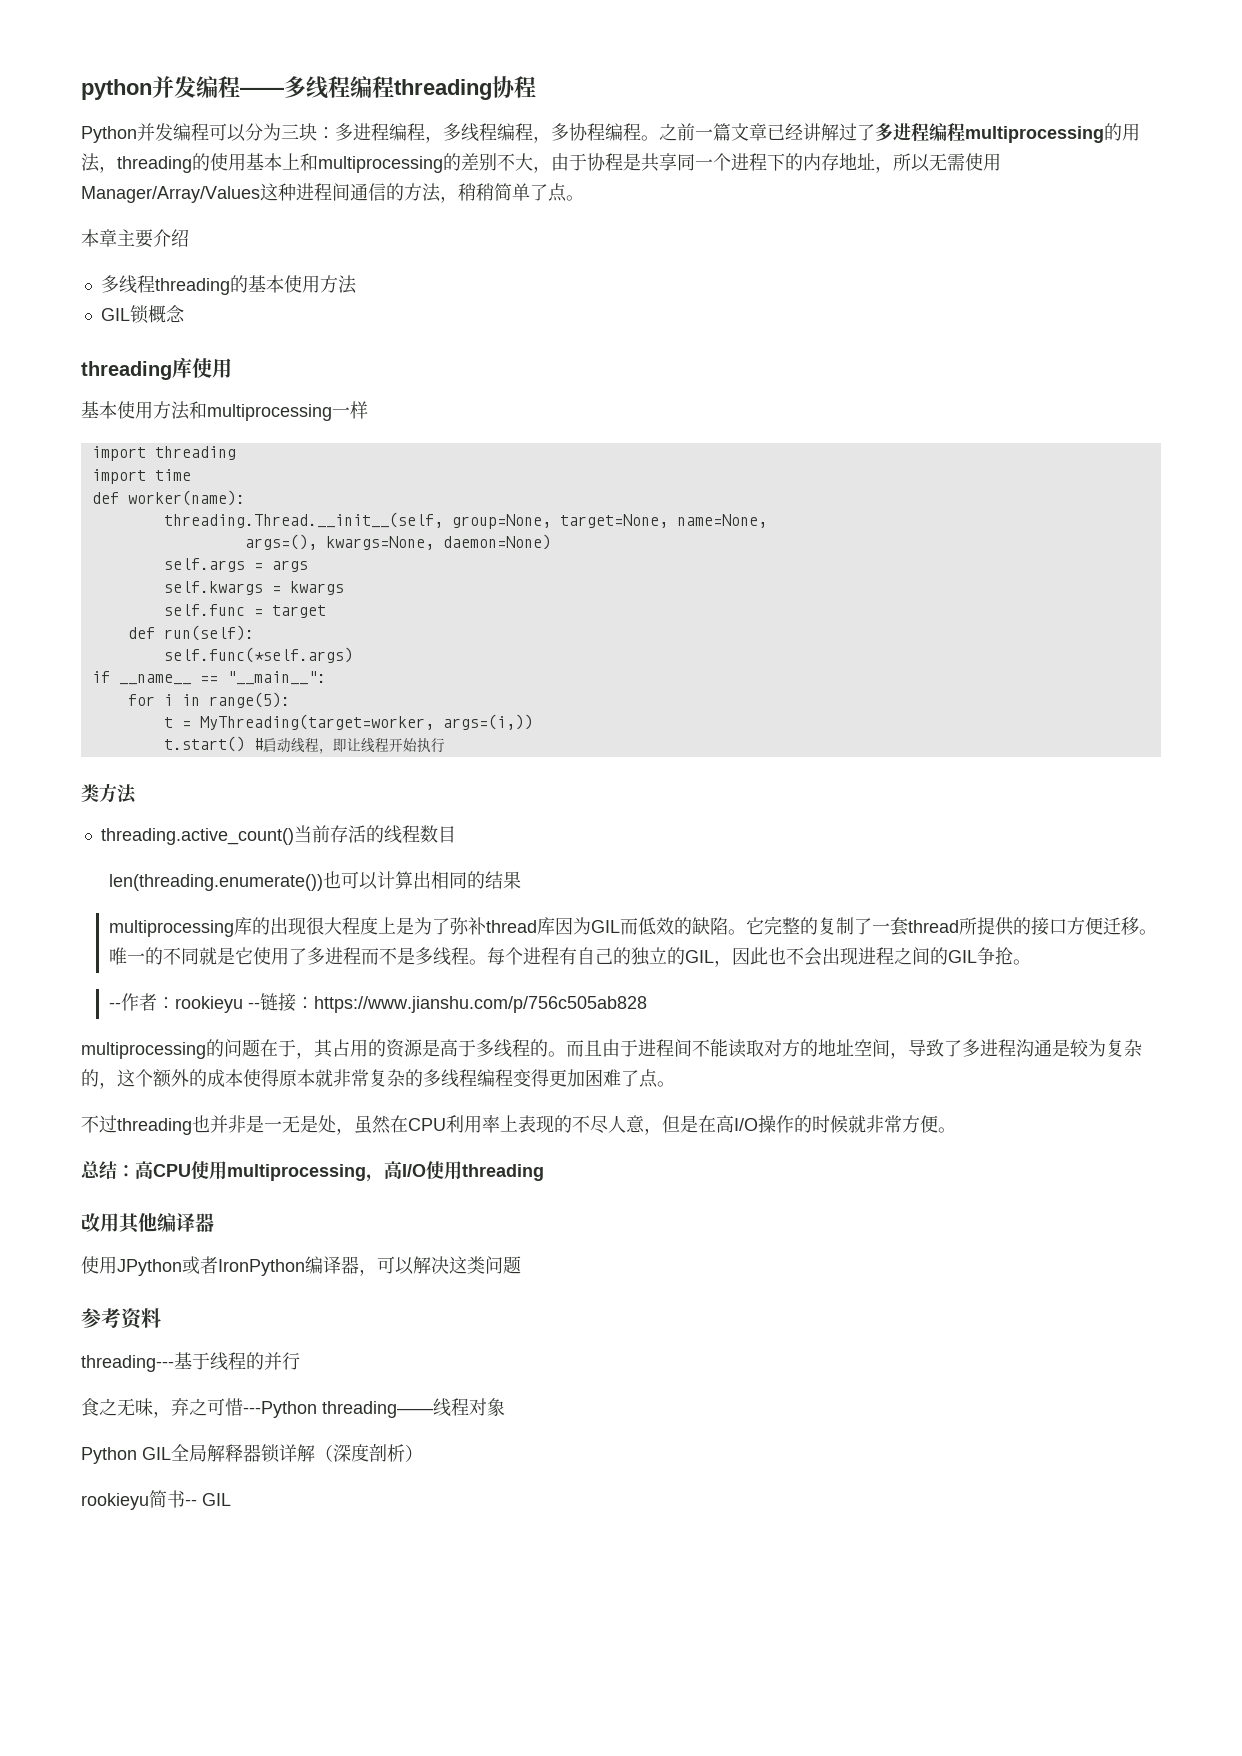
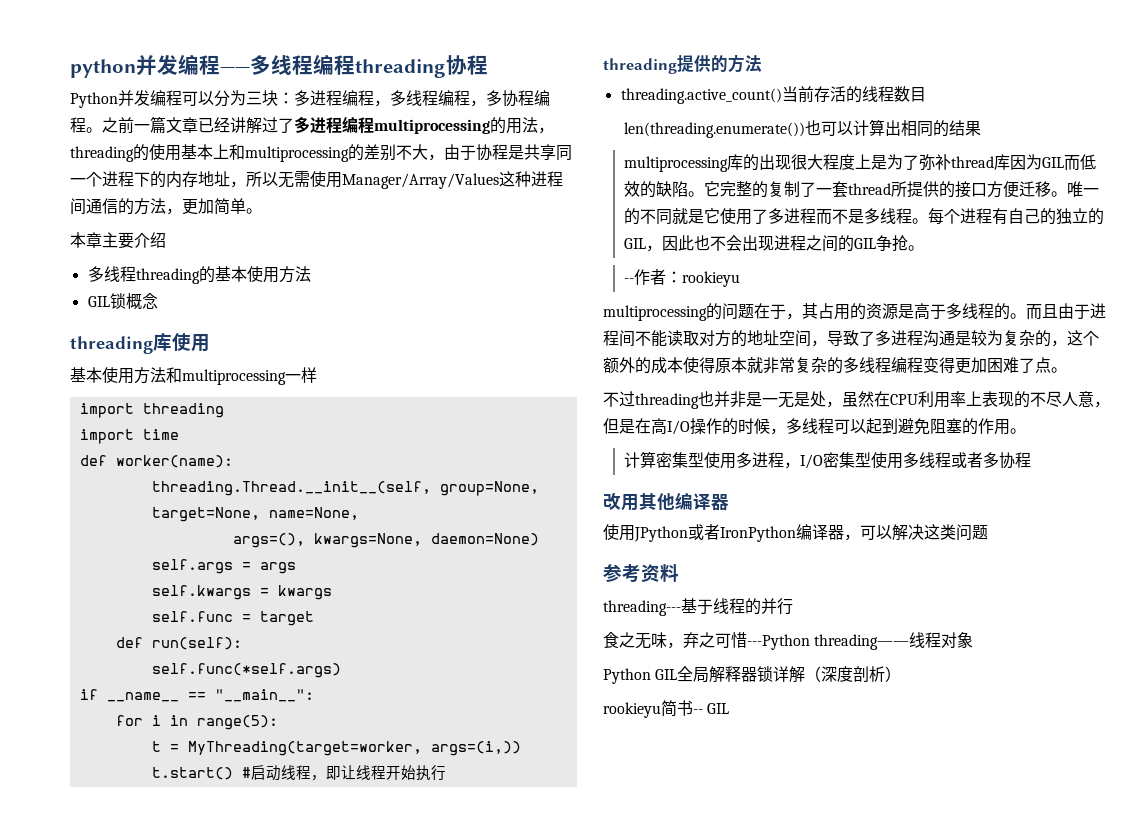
- 之前一篇文章已经讲解过了多进程编程multiprocessing的用法，threading的使用基本上和multiprocessing的差别不大，由于协程是共享同一个进程下的内存地址，所以无需使用Manager/Array/Values这种进程间通信的方法，稍稍简单了点。
+ 之前一篇文章已经讲解过了多进程编程multiprocessing的用法，threading的使用基本上和multiprocessing的差别不大，由于协程是共享同一个进程下的内存地址，所以无需使用Manager/Array/Values这种进程间通信的方法，更加简单。
- 类方法
+ threading提供的方法
- --作者：rookieyu --链接：https://www.jianshu.com/p/756c505ab828
+ --作者：rookieyu
- 不过threading也并非是一无是处，虽然在CPU利用率上表现的不尽人意，但是在高I/O操作的时候就非常方便。
- 总结：高CPU使用multiprocessing，高I/O使用threading
+ 不过threading也并非是一无是处，虽然在CPU利用率上表现的不尽人意，但是在高I/O操作的时候，多线程可以起到避免阻塞的作用。
+ 计算密集型使用多进程，I/O密集型使用多线程或者多协程

